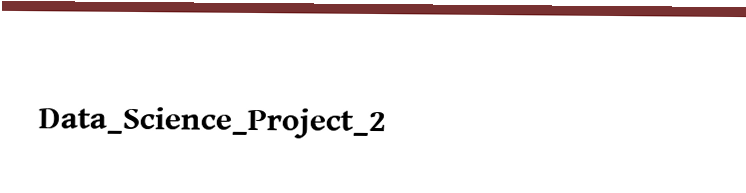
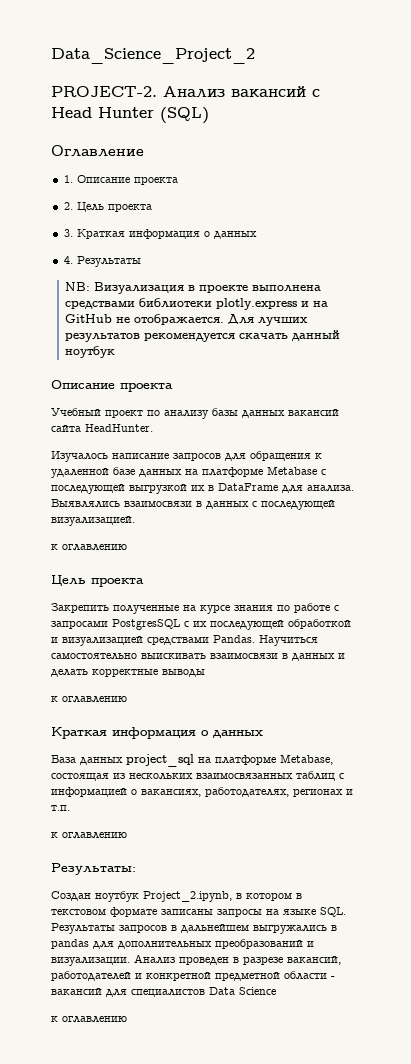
+ PROJECT-2. Анализ вакансий с Head Hunter (SQL)
+ Оглавление
+ 1. Описание проекта
+ 2. Цель проекта
+ 3. Краткая информация о данных
+ 4. Результаты
+ NB: Визуализация в проекте выполнена средствами библиотеки plotly.express и на GitHub не отображается. Для лучших результатов рекомендуется скачать данный ноутбук
+ Описание проекта
+ Учебный проект по анализу базы данных вакансий сайта HeadHunter.
+ Изучалось написание запросов для обращения к удаленной базе данных на платформе Metabase с последующей выгрузкой их в DataFrame для анализа. Выявлялись взаимосвязи в данных с последующей визуализацией.
+ к оглавлению
+ Цель проекта
+ Закрепить полученные на курсе знания по работе с запросами PostgresSQL с их последующей обработкой и визуализацией средствами Pandas. Научиться самостоятельно выискивать взаимосвязи в данных и делать корректные выводы
+ к оглавлению
+ Краткая информация о данных
+ База данных project_sql на платформе Metabase, состоящая из нескольких взаимосвязанных таблиц с информацией о вакансиях, работодателях, регионах и т.п.
+ к оглавлению
+ Результаты:
+ Создан ноутбук Project_2.ipynb, в котором в текстовом формате записаны запросы на языке SQL. Результаты запросов в дальнейшем выгружались в pandas для дополнительных преобразований и визуализации. Анализ проведен в разрезе вакансий, работодателей и конкретной предметной области - вакансий для специалистов Data Science
+ к оглавлению

